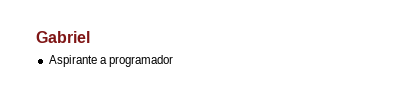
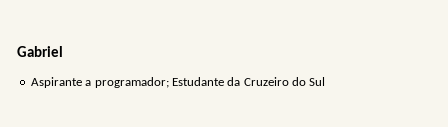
- Aspirante a programador
+ Aspirante a programador; Estudante da Cruzeiro do Sul

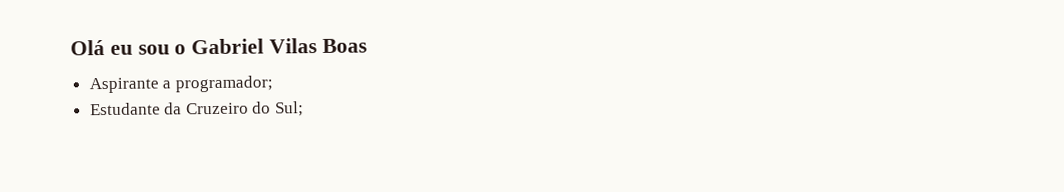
- Gabriel
+ Olá eu sou o Gabriel Vilas Boas
- Aspirante a programador; Estudante da Cruzeiro do Sul
+ Aspirante a programador;
+ Estudante da Cruzeiro do Sul;

